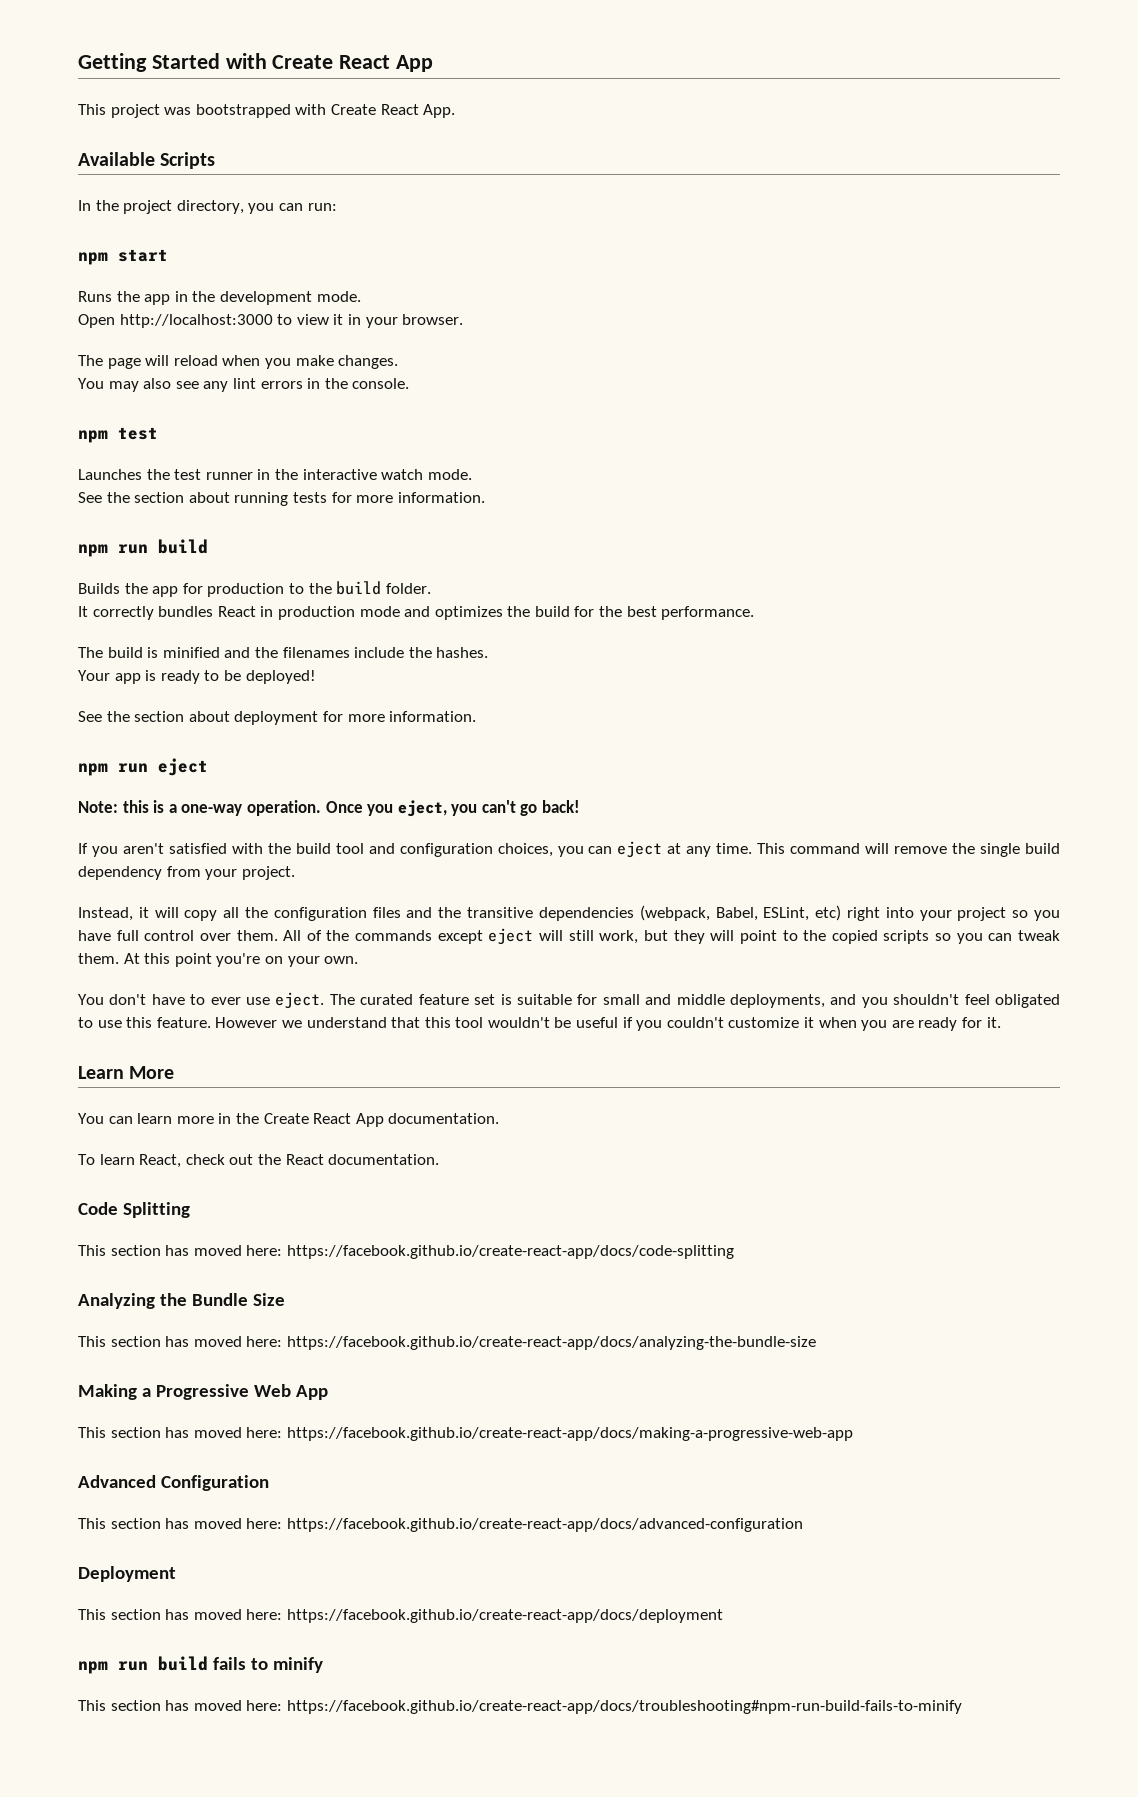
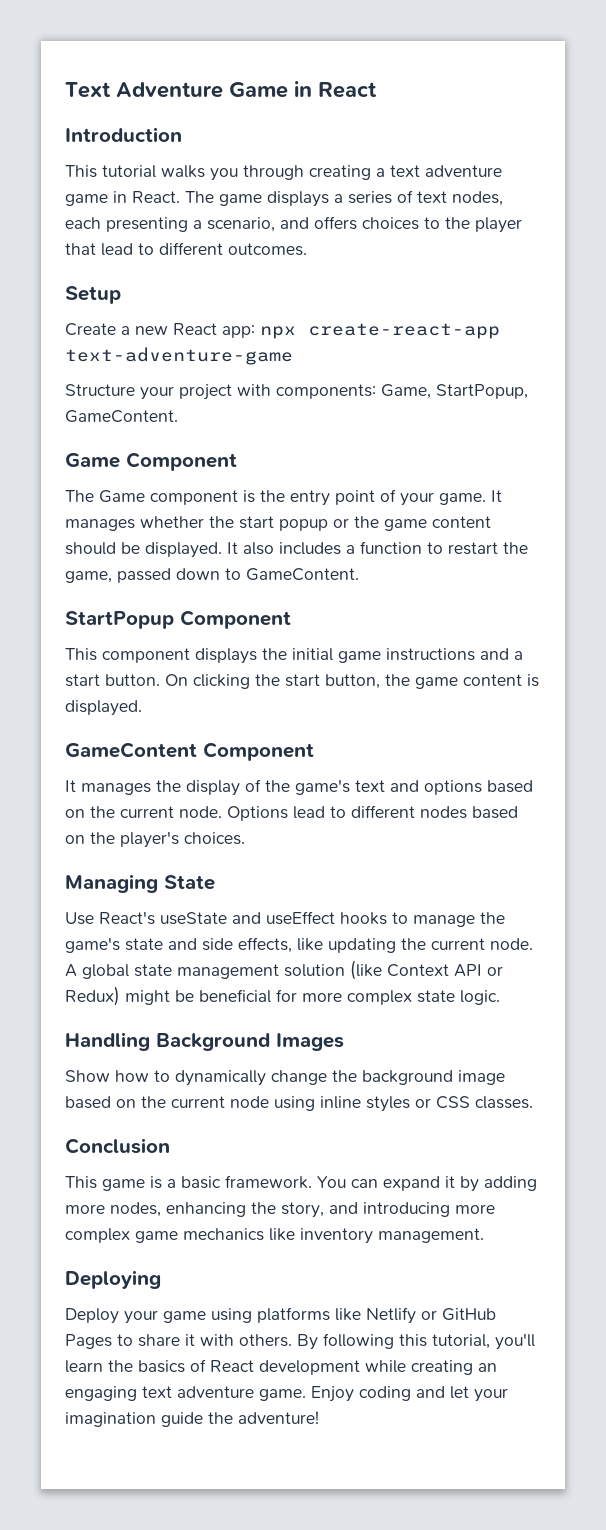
- Getting Started with Create React App
- This project was bootstrapped with Create React App.
- Available Scripts
- In the project directory, you can run:
- npm start
- Runs the app in the development mode.
- Open http://localhost:3000 to view it in your browser.
- The page will reload when you make changes.
- You may also see any lint errors in the console.
- npm test
- Launches the test runner in the interactive watch mode.
- See the section about running tests for more information.
- npm run build
- Builds the app for production to the build folder.
- It correctly bundles React in production mode and optimizes the build for the best performance.
- The build is minified and the filenames include the hashes.
- Your app is ready to be deployed!
- See the section about deployment for more information.
- npm run eject
- Note: this is a one-way operation. Once you eject, you can't go back!
- If you aren't satisfied with the build tool and configuration choices, you can eject at any time. This command will remove the single build dependency from your project.
- Instead, it will copy all the configuration files and the transitive dependencies (webpack, Babel, ESLint, etc) right into your project so you have full control over them. All of the commands except eject will still work, but they will point to the copied scripts so you can tweak them. At this point you're on your own.
- You don't have to ever use eject. The curated feature set is suitable for small and middle deployments, and you shouldn't feel obligated to use this feature. However we understand that this tool wouldn't be useful if you couldn't customize it when you are ready for it.
- Learn More
- You can learn more in the Create React App documentation.
- To learn React, check out the React documentation.
- Code Splitting
- This section has moved here: https://facebook.github.io/create-react-app/docs/code-splitting
- Analyzing the Bundle Size
- This section has moved here: https://facebook.github.io/create-react-app/docs/analyzing-the-bundle-size
- Making a Progressive Web App
- This section has moved here: https://facebook.github.io/create-react-app/docs/making-a-progressive-web-app
- Advanced Configuration
- This section has moved here: https://facebook.github.io/create-react-app/docs/advanced-configuration
- Deployment
- This section has moved here: https://facebook.github.io/create-react-app/docs/deployment
- npm run build fails to minify
- This section has moved here: https://facebook.github.io/create-react-app/docs/troubleshooting#npm-run-build-fails-to-minify
+ Text Adventure Game in React
+ Introduction
+ This tutorial walks you through creating a text adventure game in React. The game displays a series of text nodes, each presenting a scenario, and offers choices to the player that lead to different outcomes.
+ Setup
+ Create a new React app: npx create-react-app text-adventure-game
+ Structure your project with components: Game, StartPopup, GameContent.
+ Game Component
+ The Game component is the entry point of your game. It manages whether the start popup or the game content should be displayed. It also includes a function to restart the game, passed down to GameContent.
+ StartPopup Component
+ This component displays the initial game instructions and a start button. On clicking the start button, the game content is displayed.
+ GameContent Component
+ It manages the display of the game's text and options based on the current node. Options lead to different nodes based on the player's choices.
+ Managing State
+ Use React's useState and useEffect hooks to manage the game's state and side effects, like updating the current node. A global state management solution (like Context API or Redux) might be beneficial for more complex state logic.
+ Handling Background Images
+ Show how to dynamically change the background image based on the current node using inline styles or CSS classes.
+ Conclusion
+ This game is a basic framework. You can expand it by adding more nodes, enhancing the story, and introducing more complex game mechanics like inventory management.
+ Deploying
+ Deploy your game using platforms like Netlify or GitHub Pages to share it with others. By following this tutorial, you'll learn the basics of React development while creating an engaging text adventure game. Enjoy coding and let your imagination guide the adventure!

